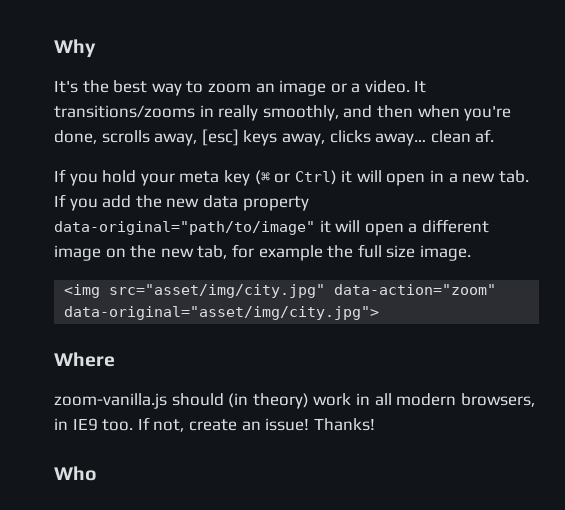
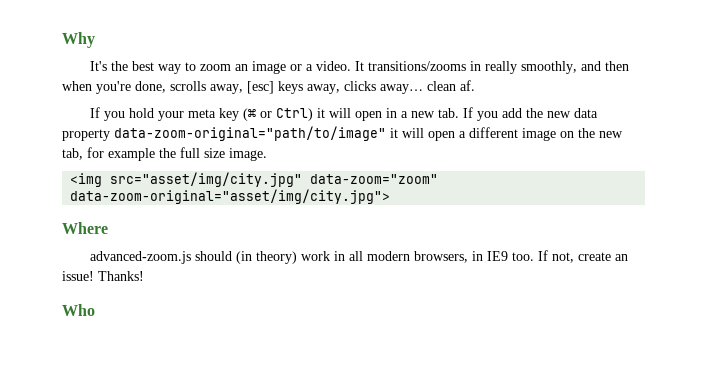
- If you hold your meta key (⌘ or Ctrl) it will open in a new tab. If you add the new data property data-original="path/to/image" it will open a different image on the new tab, for example the full size image.
+ If you hold your meta key (⌘ or Ctrl) it will open in a new tab. If you add the new data property data-zoom-original="path/to/image" it will open a different image on the new tab, for example the full size image.
- <img src="asset/img/city.jpg" data-action="zoom" data-original="asset/img/city.jpg">
+ <img src="asset/img/city.jpg" data-zoom="zoom" data-zoom-original="asset/img/city.jpg">
- zoom-vanilla.js should (in theory) work in all modern browsers, in IE9 too.
+ advanced-zoom.js should (in theory) work in all modern browsers, in IE9 too.

